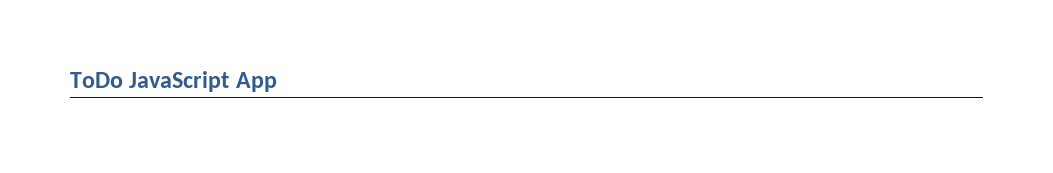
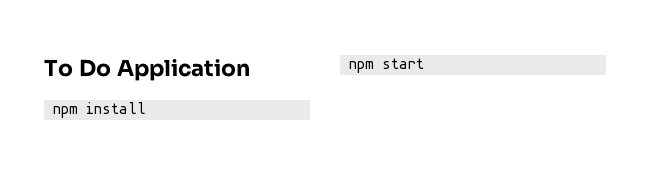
- ToDo JavaScript App
+ To Do Application
+ npm install
+ npm start

